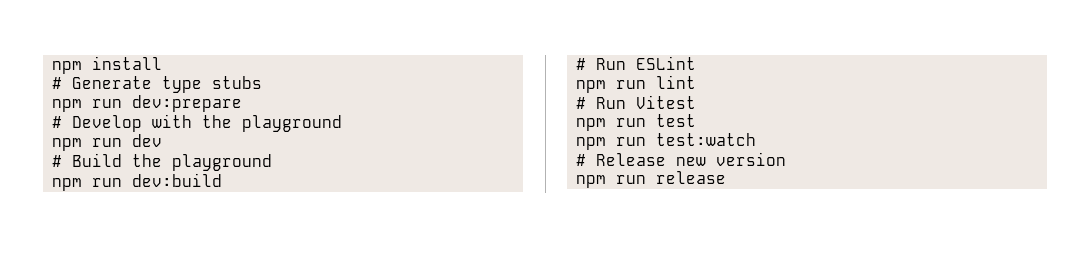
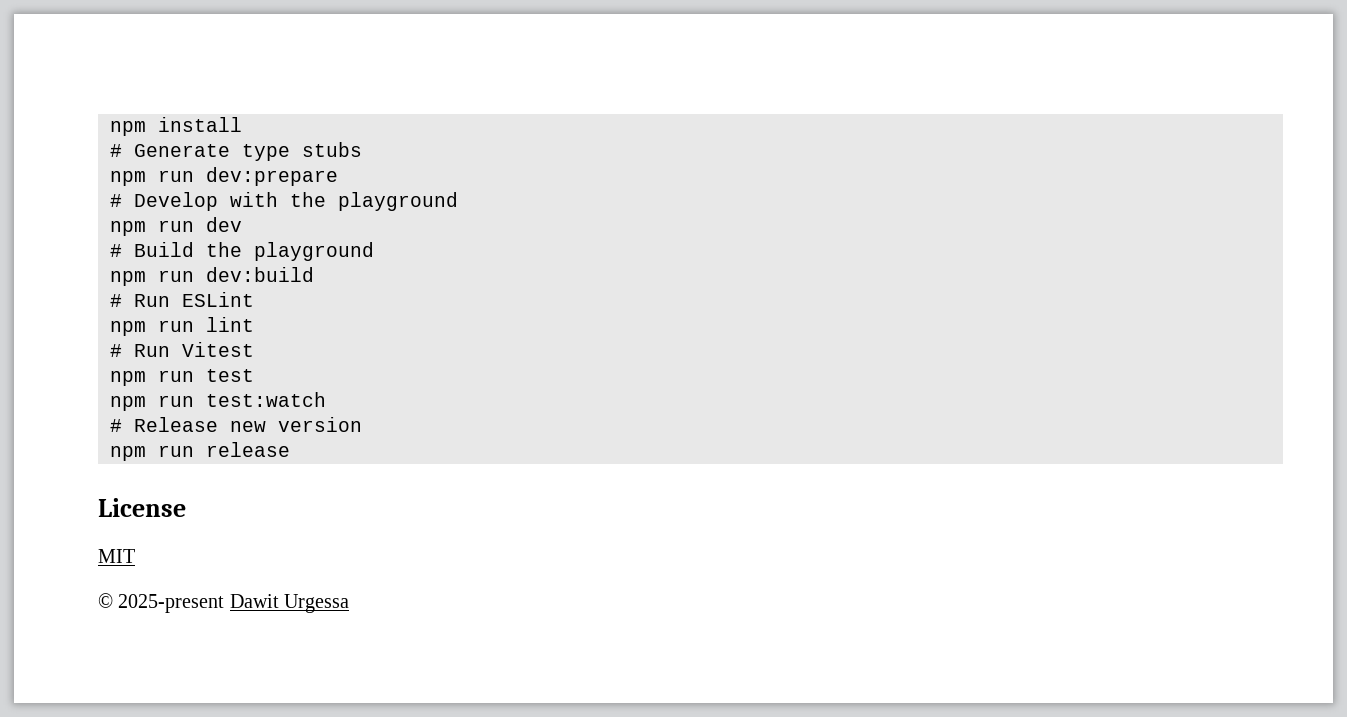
+ License
+ MIT
+ © 2025-present Dawit Urgessa

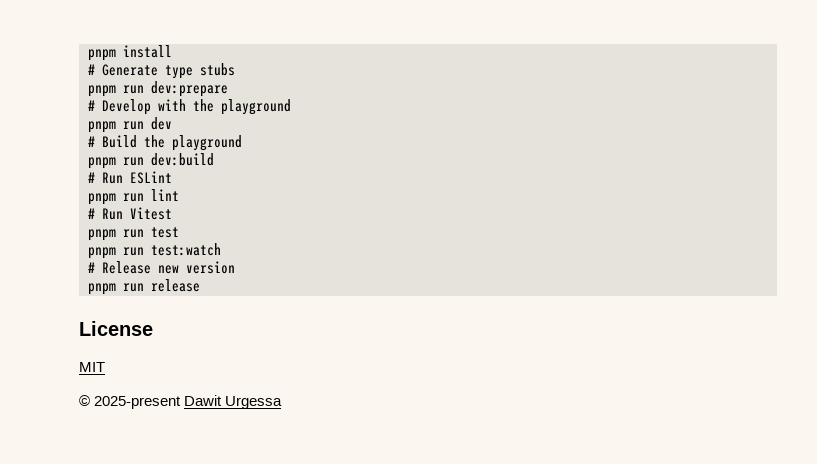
- npm install
+ pnpm install
- npm run dev:prepare
+ pnpm run dev:prepare
- npm run dev
+ pnpm run dev
- npm run dev:build
+ pnpm run dev:build
- npm run lint
+ pnpm run lint
- npm run test
+ pnpm run test
- npm run test:watch
+ pnpm run test:watch
- npm run release
+ pnpm run release

